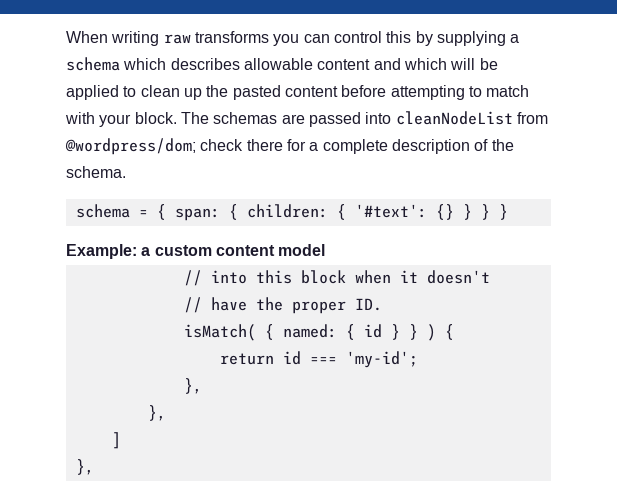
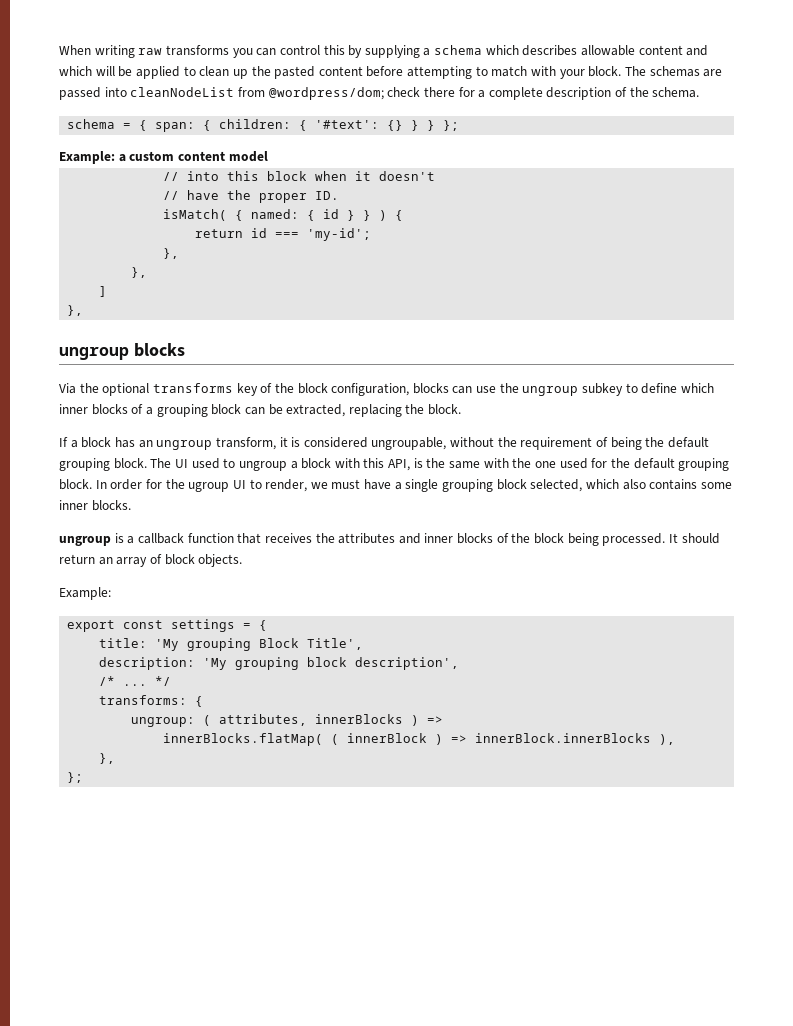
- schema = { span: { children: { '#text': {} } } }
+ schema = { span: { children: { '#text': {} } } };
+ ungroup blocks
+ Via the optional transforms key of the block configuration, blocks can use the ungroup subkey to define which inner blocks of a grouping block can be extracted, replacing the block.
+ If a block has an ungroup transform, it is considered ungroupable, without the requirement of being the default grouping block. The UI used to ungroup a block with this API, is the same with the one used for the default grouping block. In order for the ugroup UI to render, we must have a single grouping block selected, which also contains some inner blocks.
+ ungroup is a callback function that receives the attributes and inner blocks of the block being processed. It should return an array of block objects.
+ Example:
+ export const settings = {
+ title: 'My grouping Block Title',
+ description: 'My grouping block description',
+ /* ... */
+ transforms: {
+ ungroup: ( attributes, innerBlocks ) =>
+ innerBlocks.flatMap( ( innerBlock ) => innerBlock.innerBlocks ),
+ },
+ };

